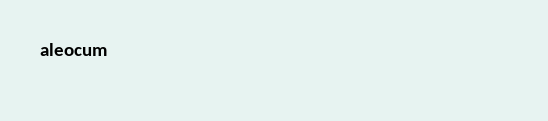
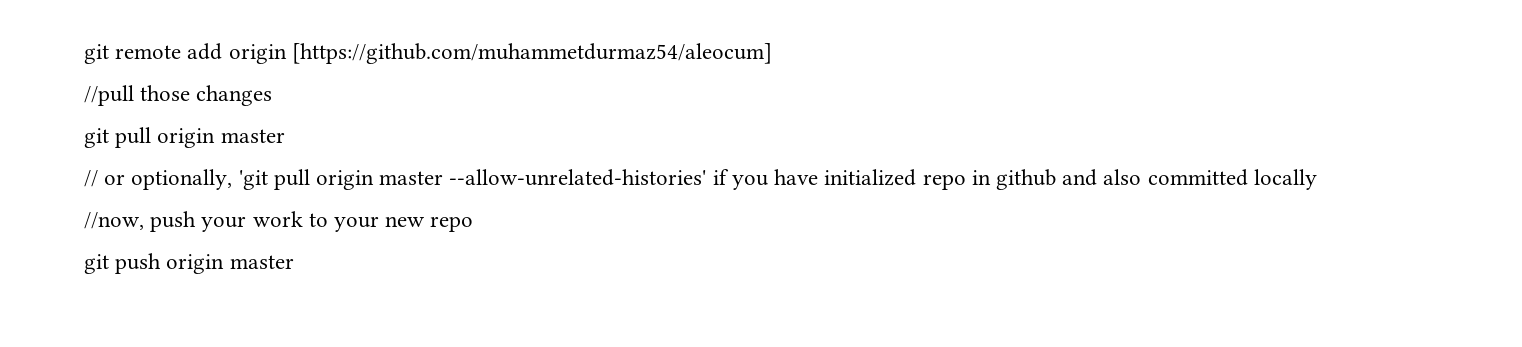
- aleocum
+ git remote add origin [https://github.com/muhammetdurmaz54/aleocum]
+ //pull those changes
+ git pull origin master
+ // or optionally, 'git pull origin master --allow-unrelated-histories' if you have initialized repo in github and also committed locally
+ //now, push your work to your new repo
+ git push origin master

